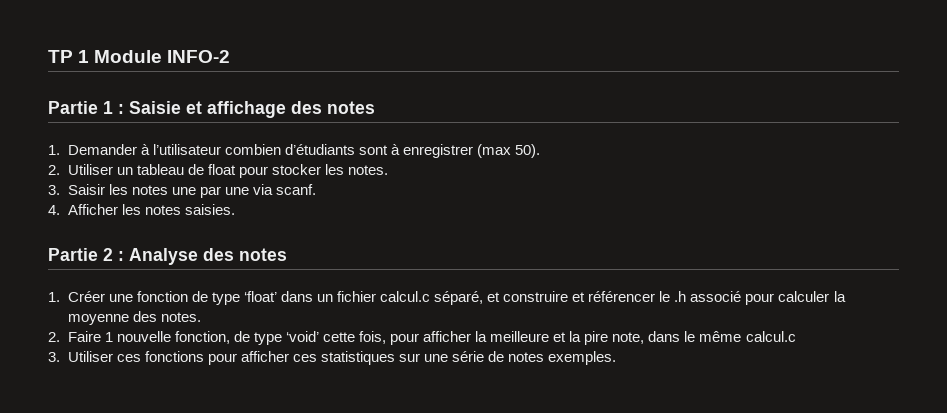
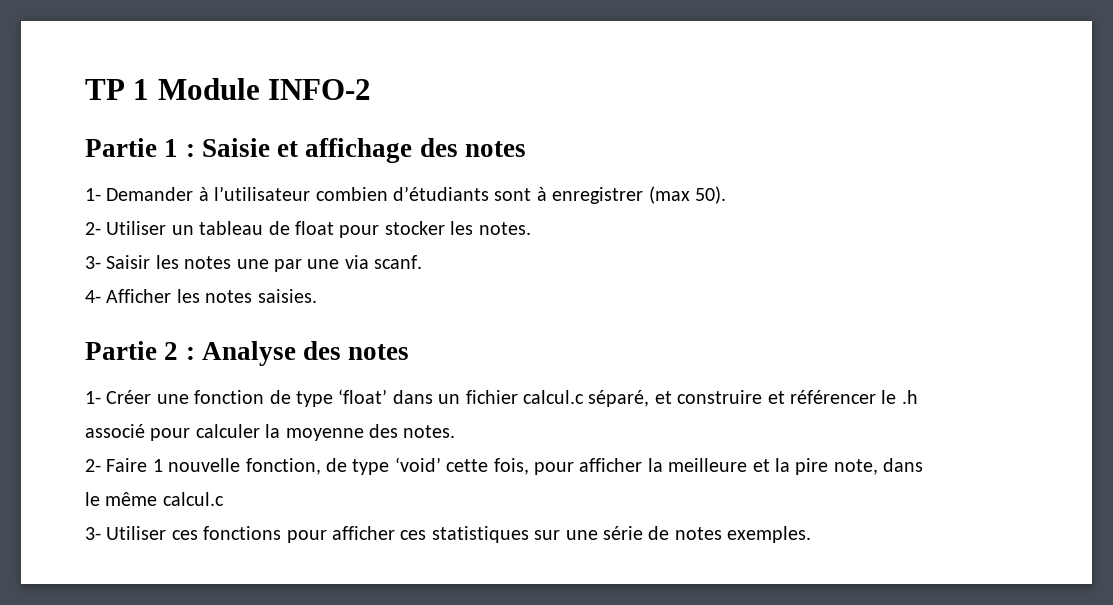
- 1. Demander à l’utilisateur combien d’étudiants sont à enregistrer (max 50).
+ 1- Demander à l’utilisateur combien d’étudiants sont à enregistrer (max 50).
- 2. Utiliser un tableau de float pour stocker les notes.
+ 2- Utiliser un tableau de float pour stocker les notes.
- 3. Saisir les notes une par une via scanf.
+ 3- Saisir les notes une par une via scanf.
- 4. Afficher les notes saisies.
+ 4- Afficher les notes saisies.
- 1. Créer une fonction de type ‘float’ dans un fichier calcul.c séparé, et construire et référencer le .h associé pour calculer la moyenne des notes.
+ 1- Créer une fonction de type ‘float’ dans un fichier calcul.c séparé, et construire et référencer le .h
+ associé pour calculer la moyenne des notes.
- 2. Faire 1 nouvelle fonction, de type ‘void’ cette fois, pour afficher la meilleure et la pire note, dans le même calcul.c
+ 2- Faire 1 nouvelle fonction, de type ‘void’ cette fois, pour afficher la meilleure et la pire note, dans
+ le même calcul.c
- 3. Utiliser ces fonctions pour afficher ces statistiques sur une série de notes exemples.
+ 3- Utiliser ces fonctions pour afficher ces statistiques sur une série de notes exemples.

